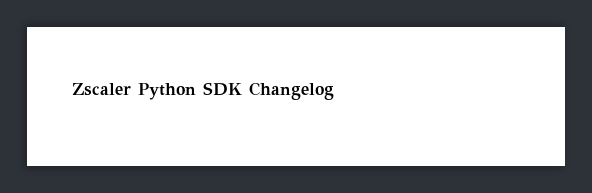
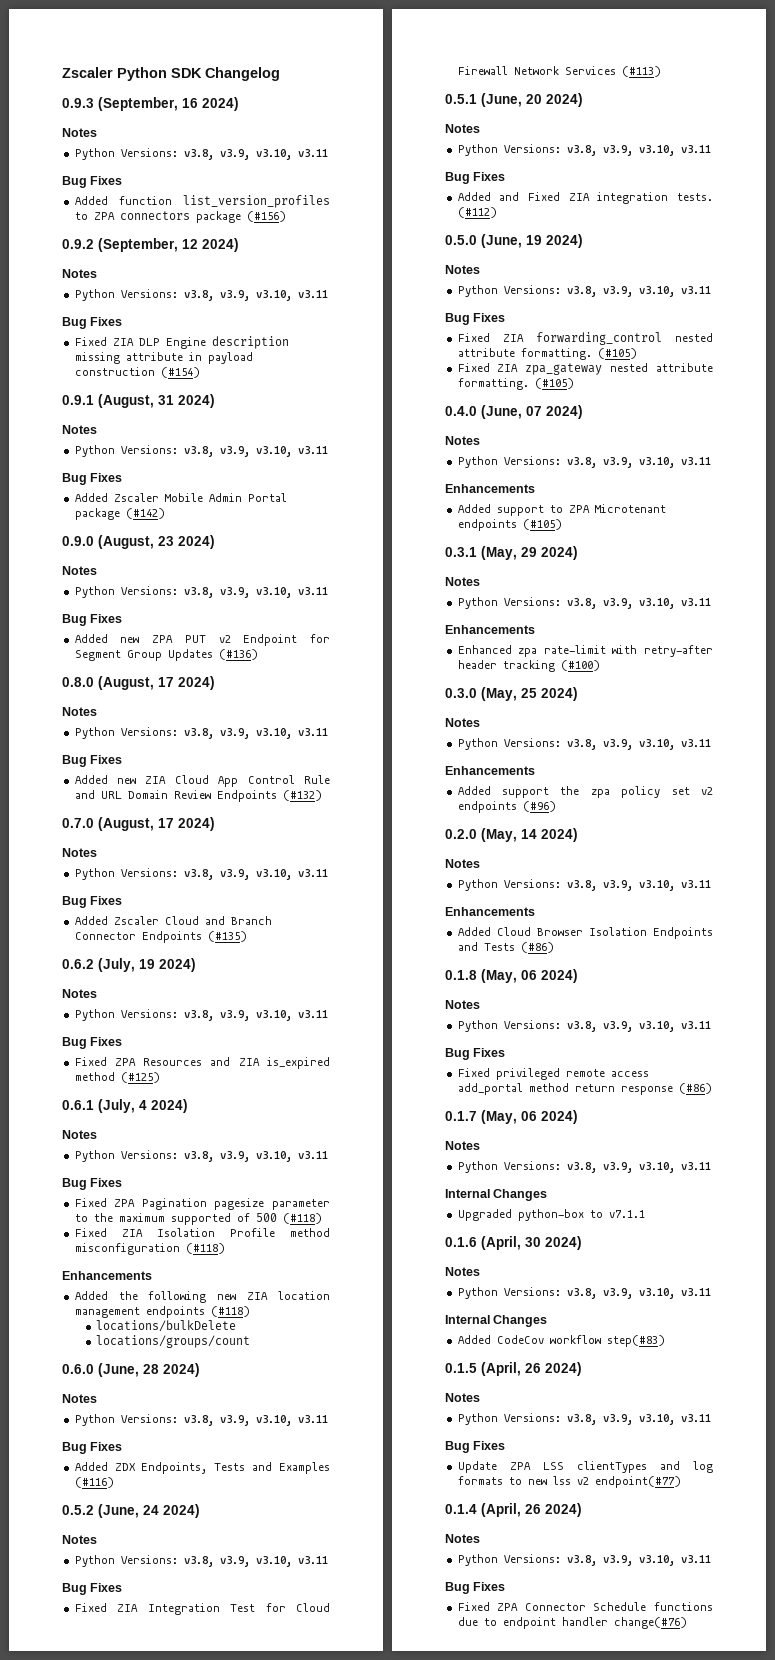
+ 0.9.3 (September, 16 2024)
+ Notes
+ Python Versions: v3.8, v3.9, v3.10, v3.11
+ Bug Fixes
+ Added function list_version_profiles to ZPA connectors package (#156)
+ 0.9.2 (September, 12 2024)
+ Notes
+ Python Versions: v3.8, v3.9, v3.10, v3.11
+ Bug Fixes
+ Fixed ZIA DLP Engine description missing attribute in payload construction (#154)
+ 0.9.1 (August, 31 2024)
+ Notes
+ Python Versions: v3.8, v3.9, v3.10, v3.11
+ Bug Fixes
+ Added Zscaler Mobile Admin Portal package (#142)
+ 0.9.0 (August, 23 2024)
+ Notes
+ Python Versions: v3.8, v3.9, v3.10, v3.11
+ Bug Fixes
+ Added new ZPA PUT v2 Endpoint for Segment Group Updates (#136)
+ 0.8.0 (August, 17 2024)
+ Notes
+ Python Versions: v3.8, v3.9, v3.10, v3.11
+ Bug Fixes
+ Added new ZIA Cloud App Control Rule and URL Domain Review Endpoints (#132)
+ 0.7.0 (August, 17 2024)
+ Notes
+ Python Versions: v3.8, v3.9, v3.10, v3.11
+ Bug Fixes
+ Added Zscaler Cloud and Branch Connector Endpoints (#135)
+ 0.6.2 (July, 19 2024)
+ Notes
+ Python Versions: v3.8, v3.9, v3.10, v3.11
+ Bug Fixes
+ Fixed ZPA Resources and ZIA is_expired method (#125)
+ 0.6.1 (July, 4 2024)
+ Notes
+ Python Versions: v3.8, v3.9, v3.10, v3.11
+ Bug Fixes
+ Fixed ZPA Pagination pagesize parameter to the maximum supported of 500 (#118)
+ Fixed ZIA Isolation Profile method misconfiguration (#118)
+ Enhancements
+ Added the following new ZIA location management endpoints (#118)
+ locations/bulkDelete
+ locations/groups/count
+ 0.6.0 (June, 28 2024)
+ Notes
+ Python Versions: v3.8, v3.9, v3.10, v3.11
+ Bug Fixes
+ Added ZDX Endpoints, Tests and Examples (#116)
+ 0.5.2 (June, 24 2024)
+ Notes
+ Python Versions: v3.8, v3.9, v3.10, v3.11
+ Bug Fixes
+ Fixed ZIA Integration Test for Cloud Firewall Network Services (#113)
+ 0.5.1 (June, 20 2024)
+ Notes
+ Python Versions: v3.8, v3.9, v3.10, v3.11
+ Bug Fixes
+ Added and Fixed ZIA integration tests. (#112)
+ 0.5.0 (June, 19 2024)
+ Notes
+ Python Versions: v3.8, v3.9, v3.10, v3.11
+ Bug Fixes
+ Fixed ZIA forwarding_control nested attribute formatting. (#105)
+ Fixed ZIA zpa_gateway nested attribute formatting. (#105)
+ 0.4.0 (June, 07 2024)
+ Notes
+ Python Versions: v3.8, v3.9, v3.10, v3.11
+ Enhancements
+ Added support to ZPA Microtenant endpoints (#105)
+ 0.3.1 (May, 29 2024)
+ Notes
+ Python Versions: v3.8, v3.9, v3.10, v3.11
+ Enhancements
+ Enhanced zpa rate-limit with retry-after header tracking (#100)
+ 0.3.0 (May, 25 2024)
+ Notes
+ Python Versions: v3.8, v3.9, v3.10, v3.11
+ Enhancements
+ Added support the zpa policy set v2 endpoints (#96)
+ 0.2.0 (May, 14 2024)
+ Notes
+ Python Versions: v3.8, v3.9, v3.10, v3.11
+ Enhancements
+ Added Cloud Browser Isolation Endpoints and Tests (#86)
+ 0.1.8 (May, 06 2024)
+ Notes
+ Python Versions: v3.8, v3.9, v3.10, v3.11
+ Bug Fixes
+ Fixed privileged remote access add_portal method return response (#86)
+ 0.1.7 (May, 06 2024)
+ Notes
+ Python Versions: v3.8, v3.9, v3.10, v3.11
+ Internal Changes
+ Upgraded python-box to v7.1.1
+ 0.1.6 (April, 30 2024)
+ Notes
+ Python Versions: v3.8, v3.9, v3.10, v3.11
+ Internal Changes
+ Added CodeCov workflow step(#83)
+ 0.1.5 (April, 26 2024)
+ Notes
+ Python Versions: v3.8, v3.9, v3.10, v3.11
+ Bug Fixes
+ Update ZPA LSS clientTypes and log formats to new lss v2 endpoint(#77)
+ 0.1.4 (April, 26 2024)
+ Notes
+ Python Versions: v3.8, v3.9, v3.10, v3.11
+ Bug Fixes
+ Fixed ZPA Connector Schedule functions due to endpoint handler change(#76)

